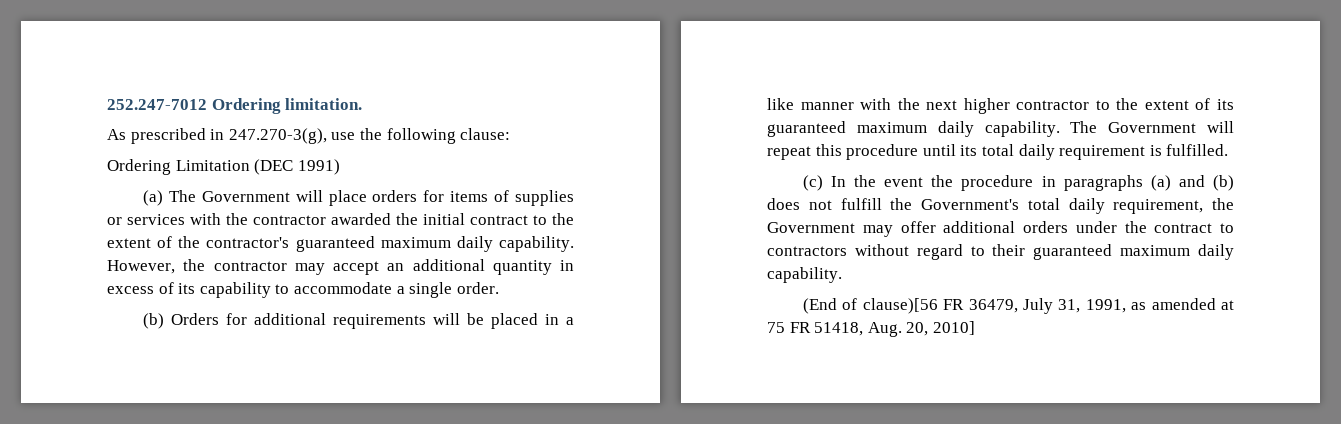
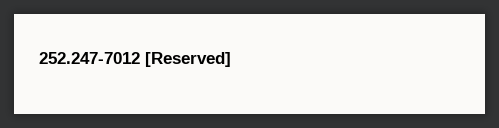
- 252.247-7012 Ordering limitation.
- As prescribed in 247.270-3(g), use the following clause:
- Ordering Limitation (DEC 1991)
- (a) The Government will place orders for items of supplies or services with the contractor awarded the initial contract to the extent of the contractor's guaranteed maximum daily capability. However, the contractor may accept an additional quantity in excess of its capability to accommodate a single order.
- (b) Orders for additional requirements will be placed in a like manner with the next higher contractor to the extent of its guaranteed maximum daily capability. The Government will repeat this procedure until its total daily requirement is fulfilled.
- (c) In the event the procedure in paragraphs (a) and (b) does not fulfill the Government's total daily requirement, the Government may offer additional orders under the contract to contractors without regard to their guaranteed maximum daily capability.
- (End of clause)[56 FR 36479, July 31, 1991, as amended at 75 FR 51418, Aug. 20, 2010]
+ 252.247-7012 [Reserved]

